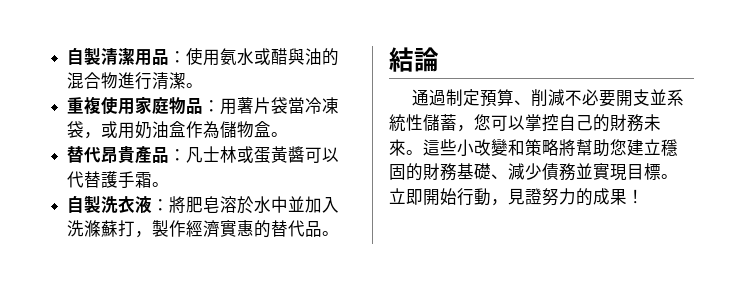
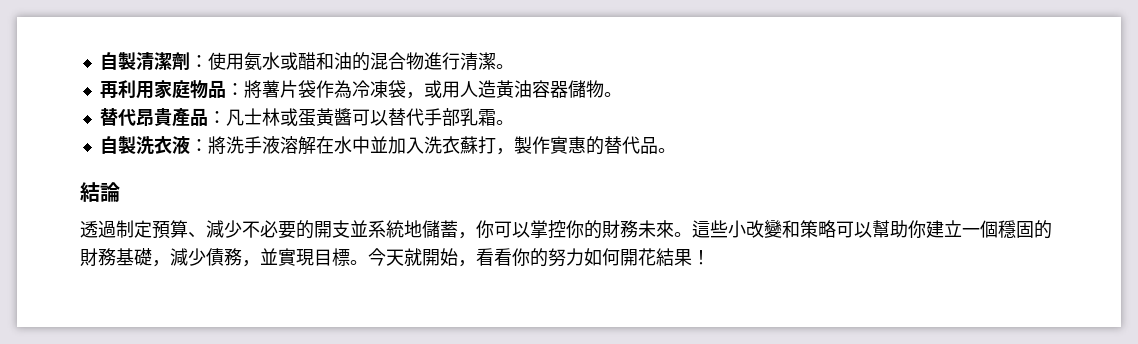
- 自製清潔用品：使用氨水或醋與油的混合物進行清潔。
+ 自製清潔劑：使用氨水或醋和油的混合物進行清潔。
- 重複使用家庭物品：用薯片袋當冷凍袋，或用奶油盒作為儲物盒。
+ 再利用家庭物品：將薯片袋作為冷凍袋，或用人造黃油容器儲物。
- 替代昂貴產品：凡士林或蛋黃醬可以代替護手霜。
+ 替代昂貴產品：凡士林或蛋黃醬可以替代手部乳霜。
- 自製洗衣液：將肥皂溶於水中並加入洗滌蘇打，製作經濟實惠的替代品。
+ 自製洗衣液：將洗手液溶解在水中並加入洗衣蘇打，製作實惠的替代品。
- 通過制定預算、削減不必要開支並系統性儲蓄，您可以掌控自己的財務未來。
+ 透過制定預算、減少不必要的開支並系統地儲蓄，你可以掌控你的財務未來。
- 這些小改變和策略將幫助您建立穩固的財務基礎、減少債務並實現目標。
+ 這些小改變和策略可以幫助你建立一個穩固的財務基礎，減少債務，並實現目標。
- 立即開始行動，見證努力的成果！
+ 今天就開始，看看你的努力如何開花結果！

